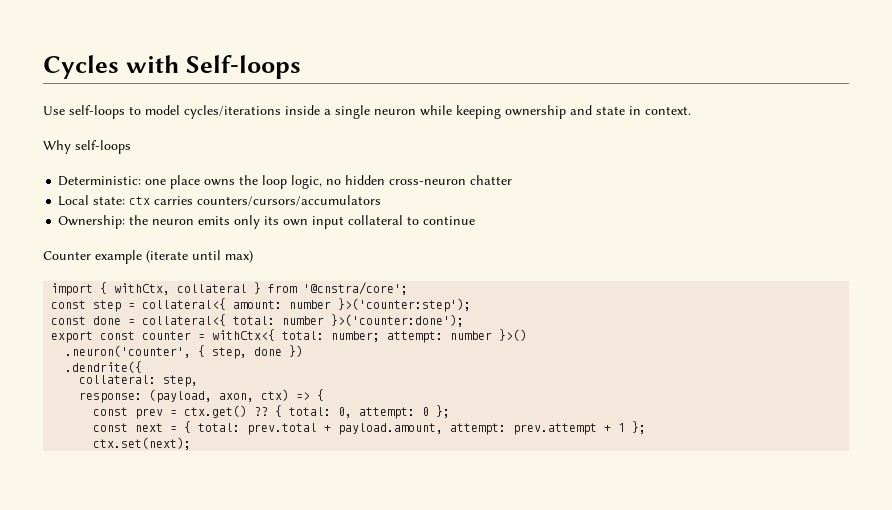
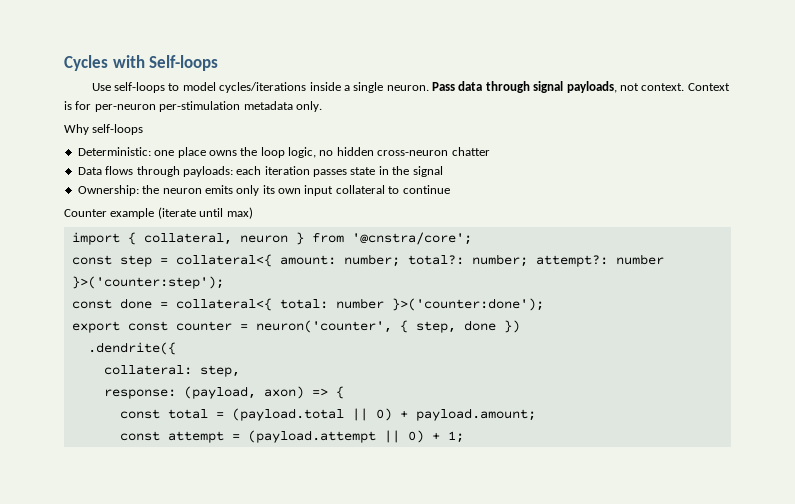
- Use self-loops to model cycles/iterations inside a single neuron while keeping ownership and state in context.
+ Use self-loops to model cycles/iterations inside a single neuron. Pass data through signal payloads, not context. Context is for per-neuron per-stimulation metadata only.
- Local state: ctx carries counters/cursors/accumulators
+ Data flows through payloads: each iteration passes state in the signal
- import { withCtx, collateral } from '@cnstra/core';
+ import { collateral, neuron } from '@cnstra/core';
- const step = collateral<{ amount: number }>('counter:step');
+ const step = collateral<{ amount: number; total?: number; attempt?: number }>('counter:step');
- export const counter = withCtx<{ total: number; attempt: number }>()
- .neuron('counter', { step, done })
+ export const counter = neuron('counter', { step, done })
- response: (payload, axon, ctx) => {
+ response: (payload, axon) => {
- const prev = ctx.get() ?? { total: 0, attempt: 0 };
- const next = { total: prev.total + payload.amount, attempt: prev.attempt + 1 };
- ctx.set(next);
+ const total = (payload.total || 0) + payload.amount;
+ const attempt = (payload.attempt || 0) + 1;

